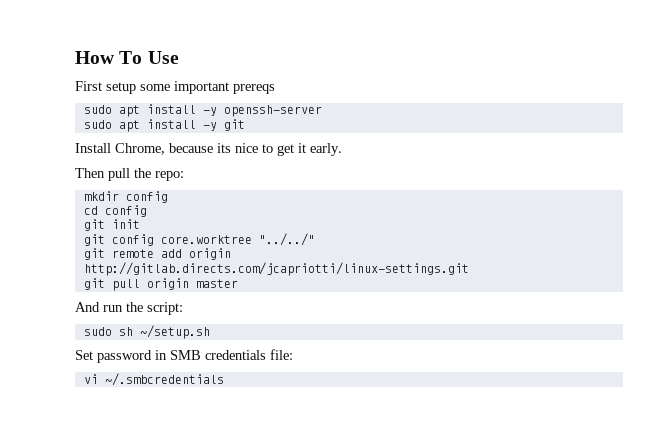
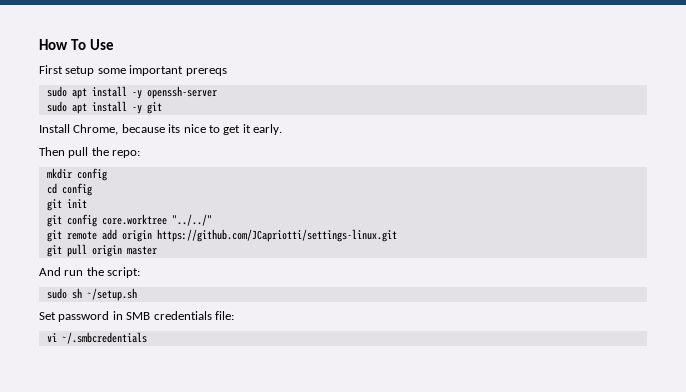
- git remote add origin http://gitlab.directs.com/jcapriotti/linux-settings.git
+ git remote add origin https://github.com/JCapriotti/settings-linux.git

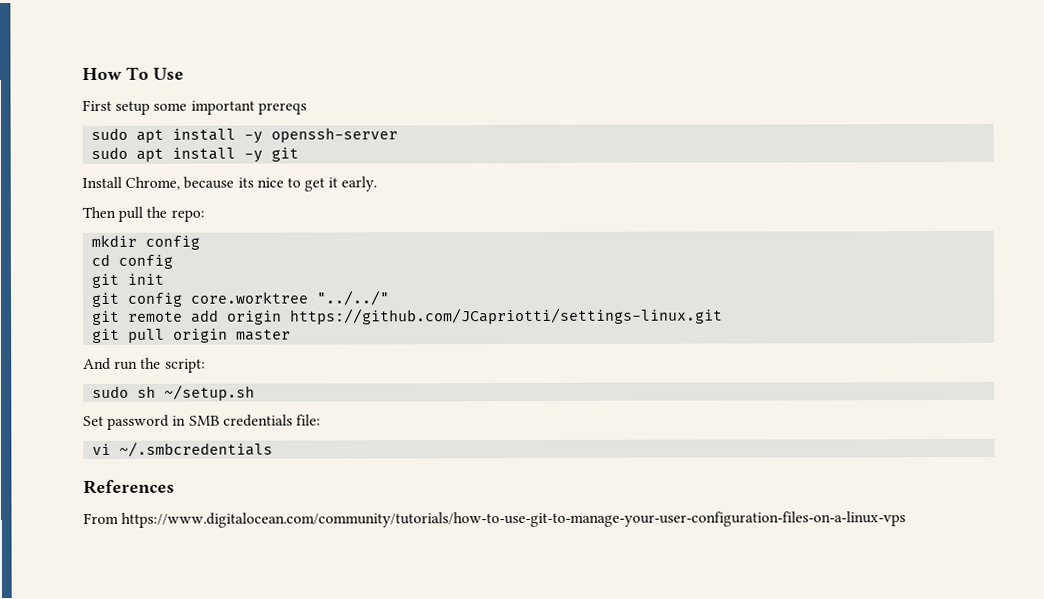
+ References
+ From https://www.digitalocean.com/community/tutorials/how-to-use-git-to-manage-your-user-configuration-files-on-a-linux-vps

